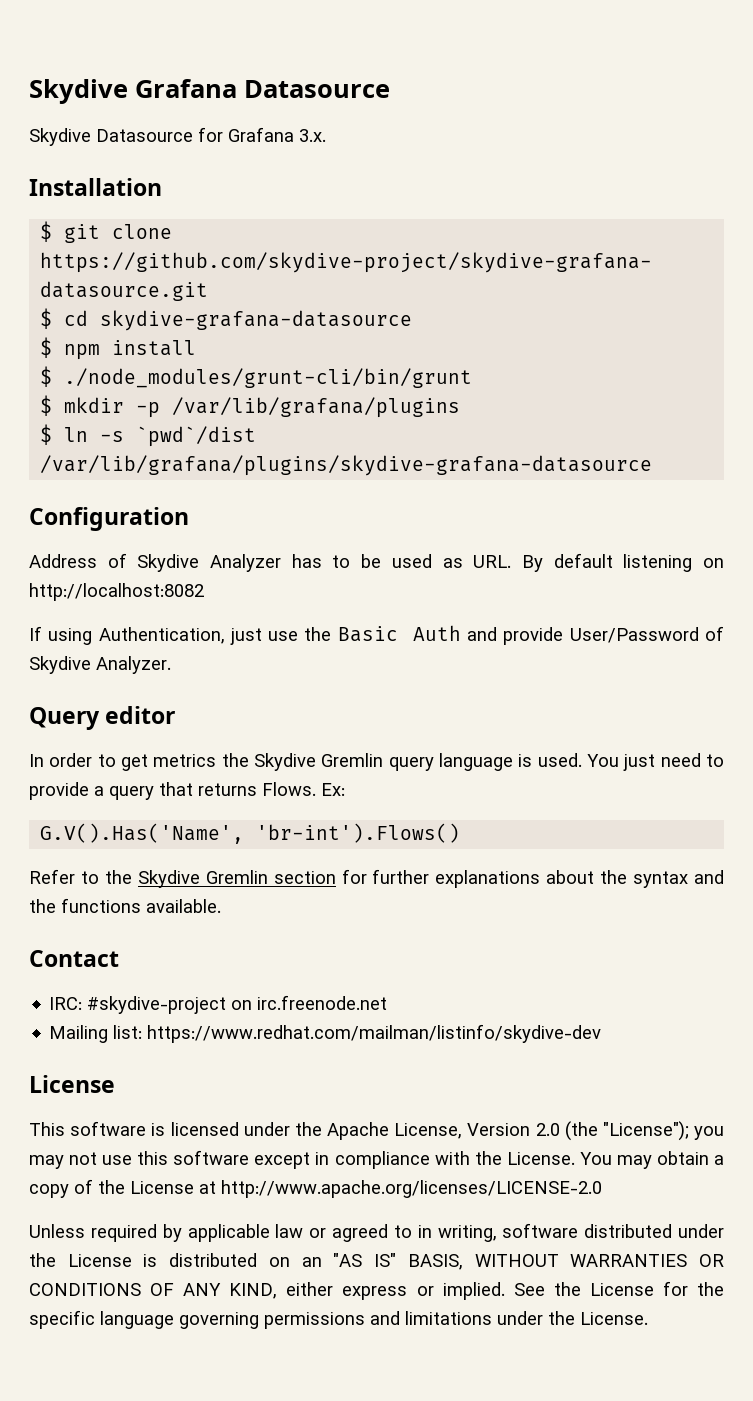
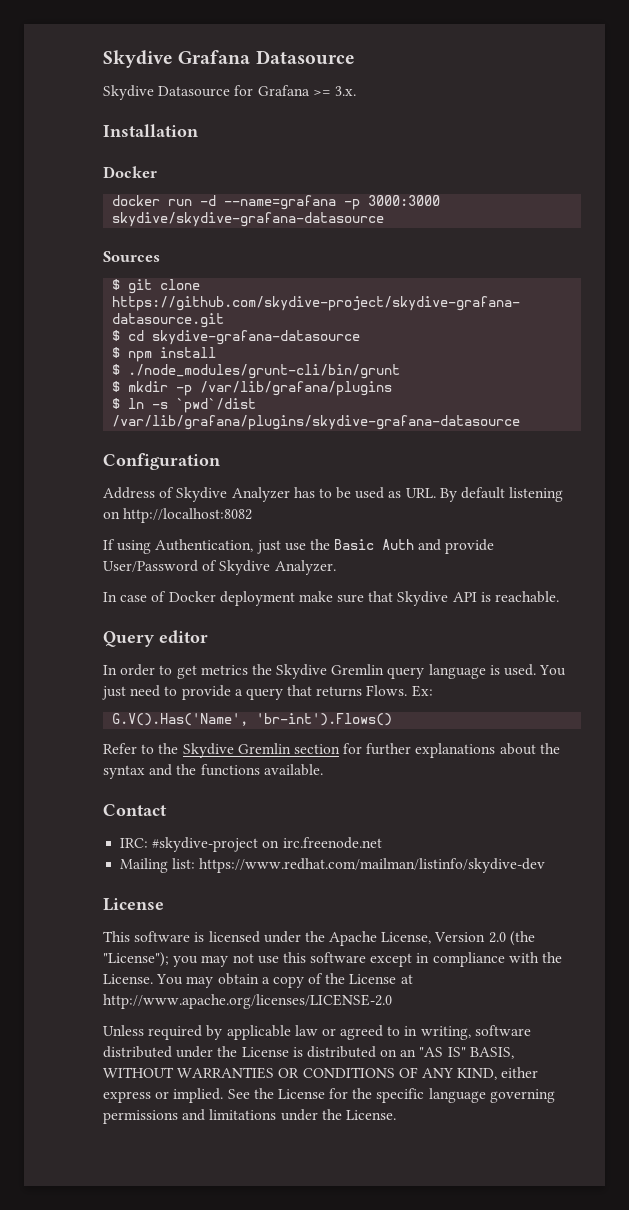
- Skydive Datasource for Grafana 3.x.
+ Skydive Datasource for Grafana >= 3.x.
  Installation
+ Docker
+ docker run -d --name=grafana -p 3000:3000 skydive/skydive-grafana-datasource
+ Sources
+ In case of Docker deployment make sure that Skydive API is reachable.

